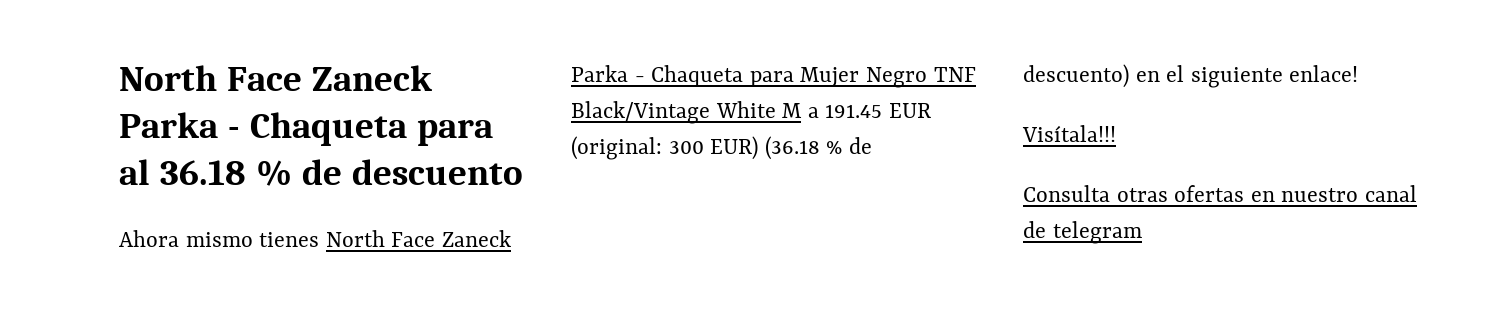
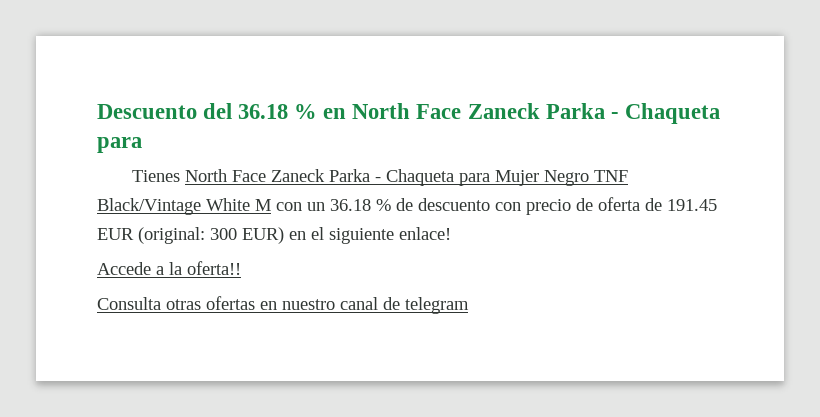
- North Face Zaneck Parka - Chaqueta para al 36.18 % de descuento
- Ahora mismo tienes North Face Zaneck Parka - Chaqueta para Mujer Negro TNF Black/Vintage White M a 191.45 EUR (original: 300 EUR) (36.18 % de descuento) en el siguiente enlace!
+ Descuento del 36.18 % en North Face Zaneck Parka - Chaqueta para
+ Tienes North Face Zaneck Parka - Chaqueta para Mujer Negro TNF Black/Vintage White M con un 36.18 % de descuento con precio de oferta de 191.45 EUR (original: 300 EUR) en el siguiente enlace!
- Visítala!!!
+ Accede a la oferta!!

